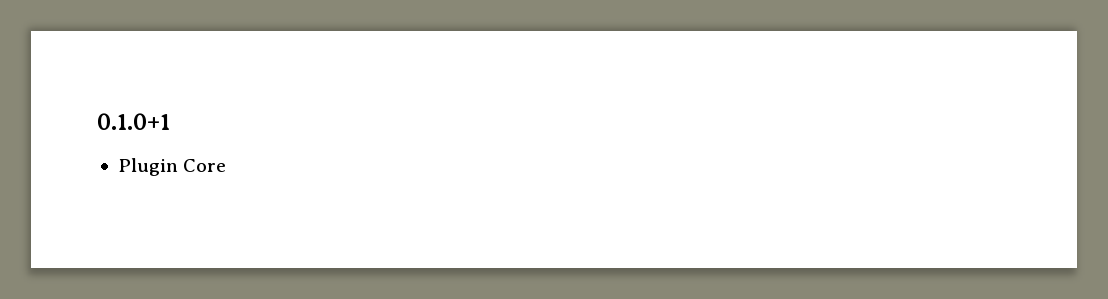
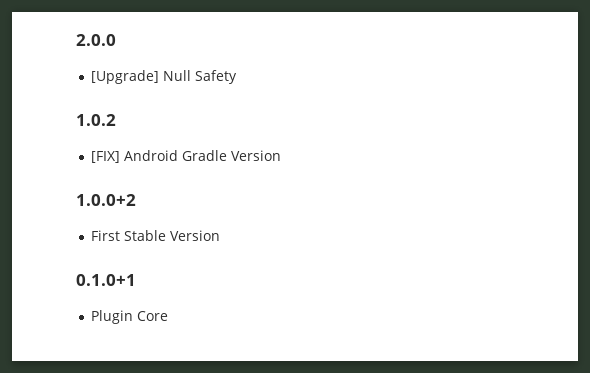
+ 2.0.0
+ [Upgrade] Null Safety
+ 1.0.2
+ [FIX] Android Gradle Version
+ 1.0.0+2
+ First Stable Version

